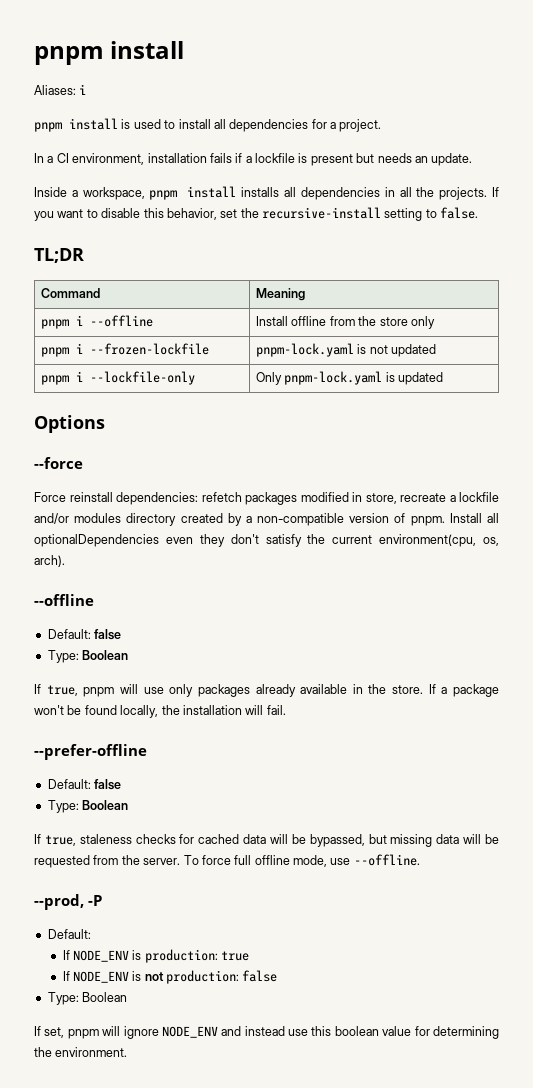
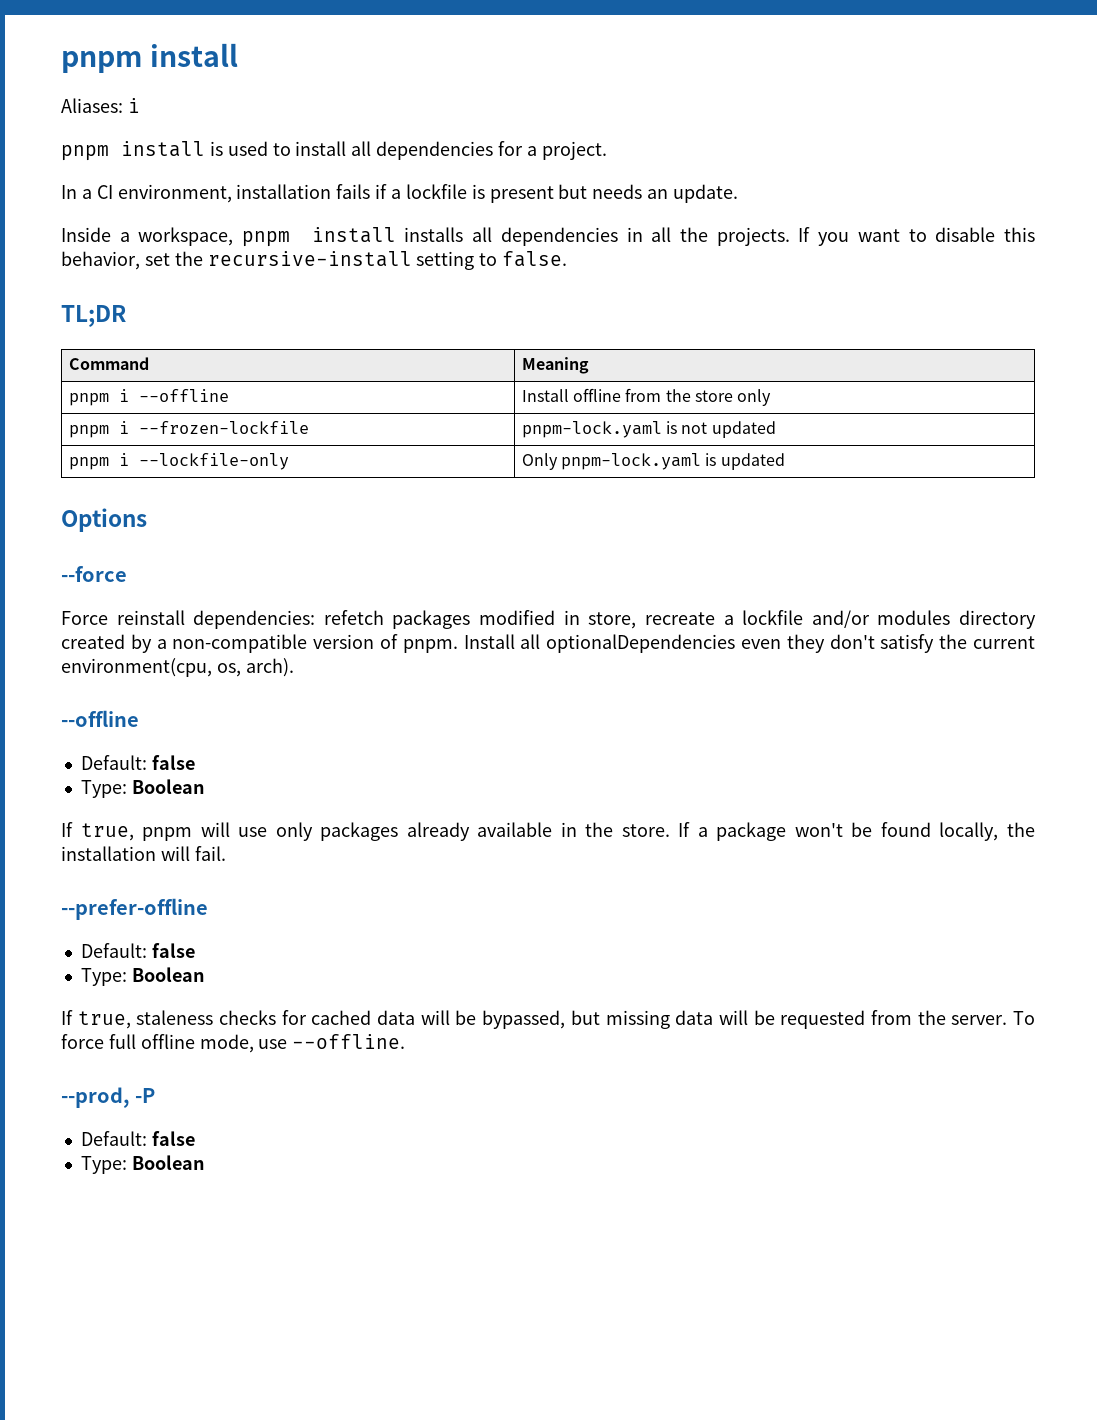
  --prod, -P
- Default:
- If NODE_ENV is production: true
- If NODE_ENV is not production: false
+ Default: false
  Type: Boolean
- If set, pnpm will ignore NODE_ENV and instead use this boolean value for determining the environment.

